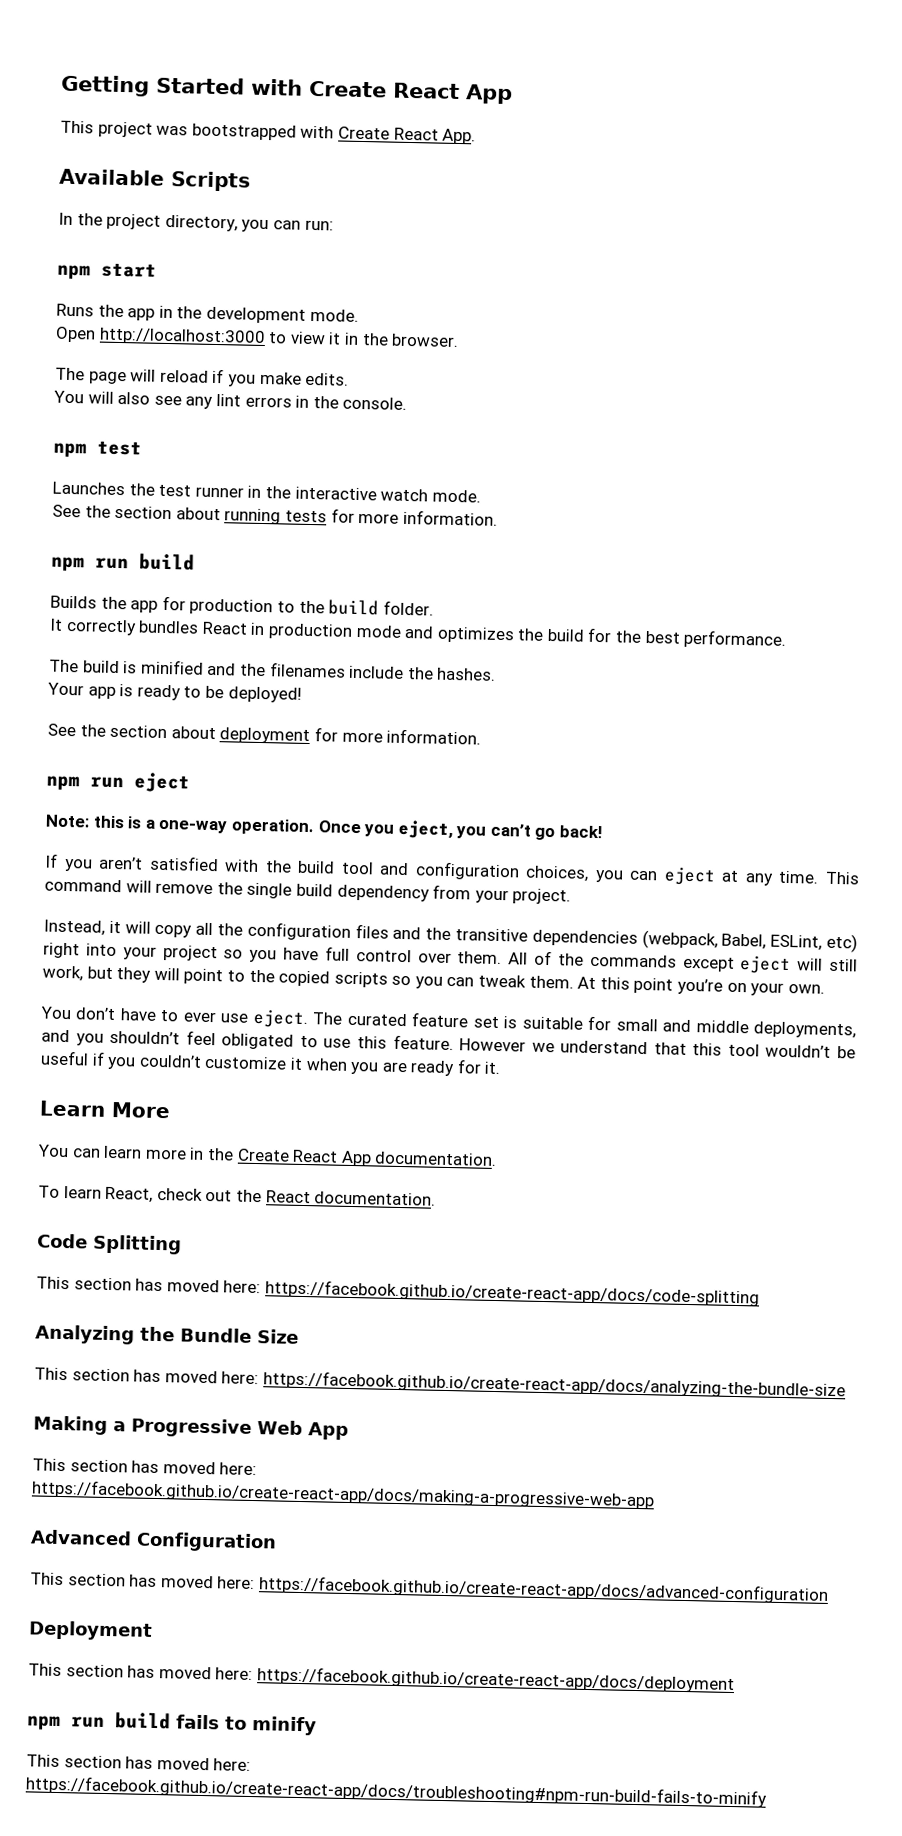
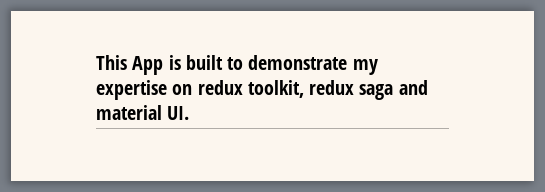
- Getting Started with Create React App
- This project was bootstrapped with Create React App.
- Available Scripts
- In the project directory, you can run:
- npm start
- Runs the app in the development mode.
- Open http://localhost:3000 to view it in the browser.
- The page will reload if you make edits.
- You will also see any lint errors in the console.
- npm test
- Launches the test runner in the interactive watch mode.
- See the section about running tests for more information.
- npm run build
- Builds the app for production to the build folder.
- It correctly bundles React in production mode and optimizes the build for the best performance.
- The build is minified and the filenames include the hashes.
- Your app is ready to be deployed!
- See the section about deployment for more information.
- npm run eject
- Note: this is a one-way operation. Once you eject, you can’t go back!
- If you aren’t satisfied with the build tool and configuration choices, you can eject at any time. This command will remove the single build dependency from your project.
- Instead, it will copy all the configuration files and the transitive dependencies (webpack, Babel, ESLint, etc) right into your project so you have full control over them. All of the commands except eject will still work, but they will point to the copied scripts so you can tweak them. At this point you’re on your own.
- You don’t have to ever use eject. The curated feature set is suitable for small and middle deployments, and you shouldn’t feel obligated to use this feature. However we understand that this tool wouldn’t be useful if you couldn’t customize it when you are ready for it.
- Learn More
- You can learn more in the Create React App documentation.
- To learn React, check out the React documentation.
- Code Splitting
- This section has moved here: https://facebook.github.io/create-react-app/docs/code-splitting
- Analyzing the Bundle Size
- This section has moved here: https://facebook.github.io/create-react-app/docs/analyzing-the-bundle-size
- Making a Progressive Web App
- This section has moved here: https://facebook.github.io/create-react-app/docs/making-a-progressive-web-app
- Advanced Configuration
- This section has moved here: https://facebook.github.io/create-react-app/docs/advanced-configuration
- Deployment
- This section has moved here: https://facebook.github.io/create-react-app/docs/deployment
- npm run build fails to minify
- This section has moved here: https://facebook.github.io/create-react-app/docs/troubleshooting#npm-run-build-fails-to-minify
+ This App is built to demonstrate my expertise on redux toolkit, redux saga and material UI.

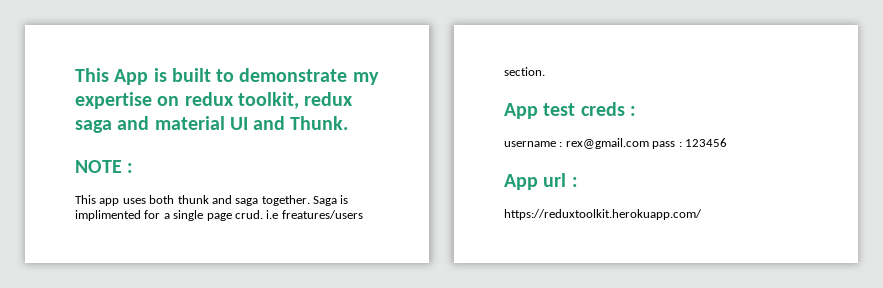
- This App is built to demonstrate my expertise on redux toolkit, redux saga and material UI.
+ This App is built to demonstrate my expertise on redux toolkit, redux saga and material UI and Thunk.
+ NOTE :
+ This app uses both thunk and saga together. Saga is implimented for a single page crud. i.e freatures/users section.
+ App test creds :
+ username : rex@gmail.com pass : 123456
+ App url :
+ https://reduxtoolkit.herokuapp.com/

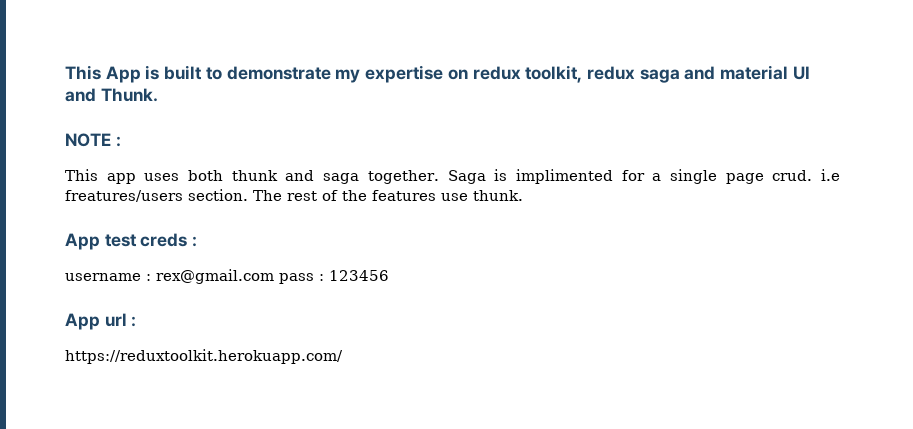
+ The rest of the features use thunk.

